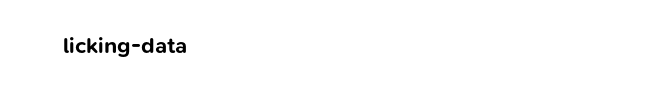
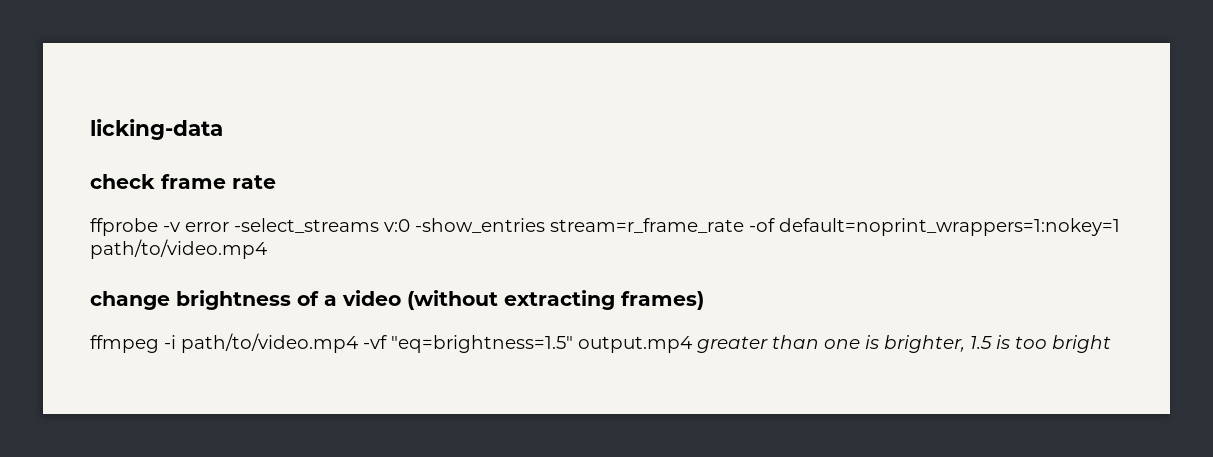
+ check frame rate
+ ffprobe -v error -select_streams v:0 -show_entries stream=r_frame_rate -of default=noprint_wrappers=1:nokey=1 path/to/video.mp4
+ change brightness of a video (without extracting frames)
+ ffmpeg -i path/to/video.mp4 -vf "eq=brightness=1.5" output.mp4 greater than one is brighter, 1.5 is too bright

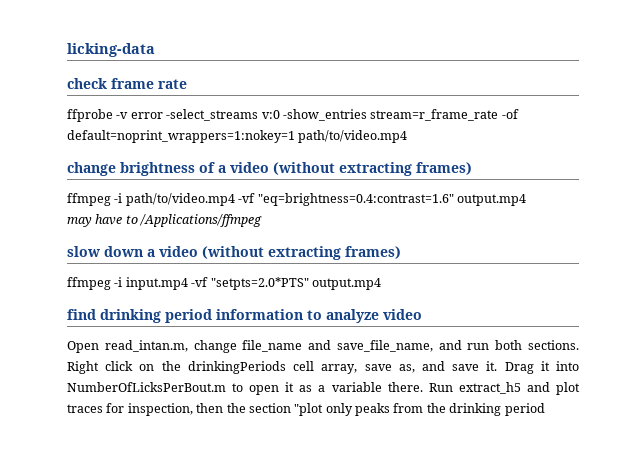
- ffmpeg -i path/to/video.mp4 -vf "eq=brightness=1.5" output.mp4 greater than one is brighter, 1.5 is too bright
+ ffmpeg -i path/to/video.mp4 -vf "eq=brightness=0.4:contrast=1.6" output.mp4
+ may have to /Applications/ffmpeg
+ slow down a video (without extracting frames)
+ ffmpeg -i input.mp4 -vf "setpts=2.0*PTS" output.mp4
+ find drinking period information to analyze video
+ Open read_intan.m, change file_name and save_file_name, and run both sections. Right click on the drinkingPeriods cell array, save as, and save it. Drag it into NumberOfLicksPerBout.m to open it as a variable there. Run extract_h5 and plot traces for inspection, then the section "plot only peaks from the drinking period

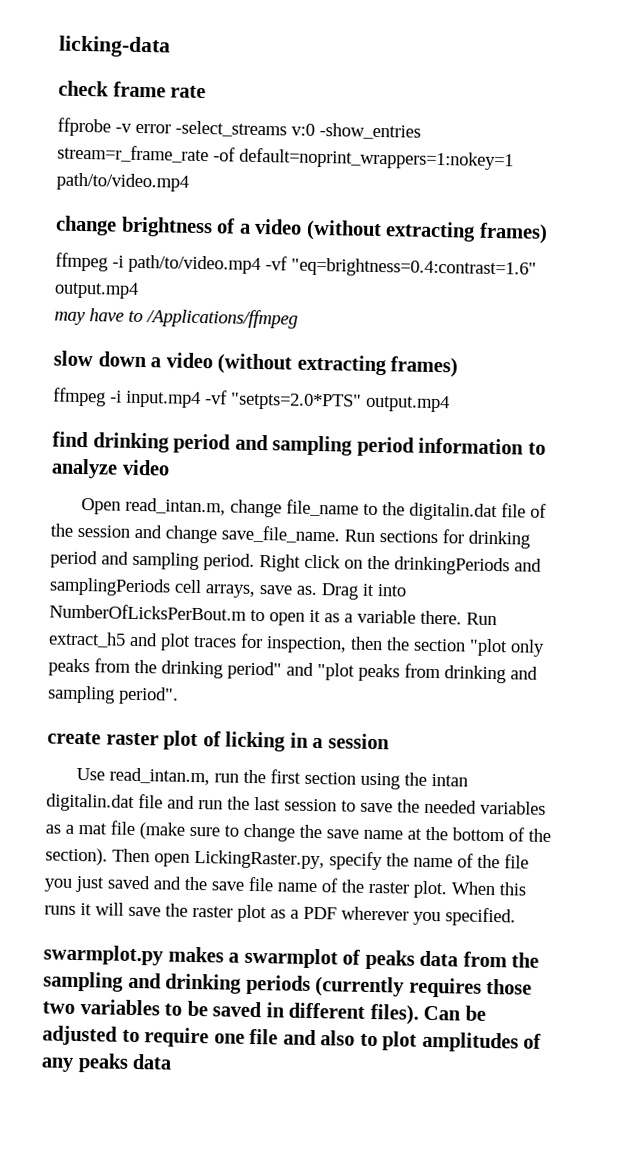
- find drinking period information to analyze video
+ find drinking period and sampling period information to analyze video
- Open read_intan.m, change file_name and save_file_name, and run both sections.
+ Open read_intan.m, change file_name to the digitalin.dat file of the session and change save_file_name. Run sections for drinking period and sampling period.
- Right click on the drinkingPeriods cell array, save as, and save it.
+ Right click on the drinkingPeriods and samplingPeriods cell arrays, save as.
- Run extract_h5 and plot traces for inspection, then the section "plot only peaks from the drinking period
+ Run extract_h5 and plot traces for inspection, then the section "plot only peaks from the drinking period" and "plot peaks from drinking and sampling period".
+ create raster plot of licking in a session
+ Use read_intan.m, run the first section using the intan digitalin.dat file and run the last session to save the needed variables as a mat file (make sure to change the save name at the bottom of the section). Then open LickingRaster.py, specify the name of the file you just saved and the save file name of the raster plot. When this runs it will save the raster plot as a PDF wherever you specified.
+ swarmplot.py makes a swarmplot of peaks data from the sampling and drinking periods (currently requires those two variables to be saved in different files). Can be adjusted to require one file and also to plot amplitudes of any peaks data

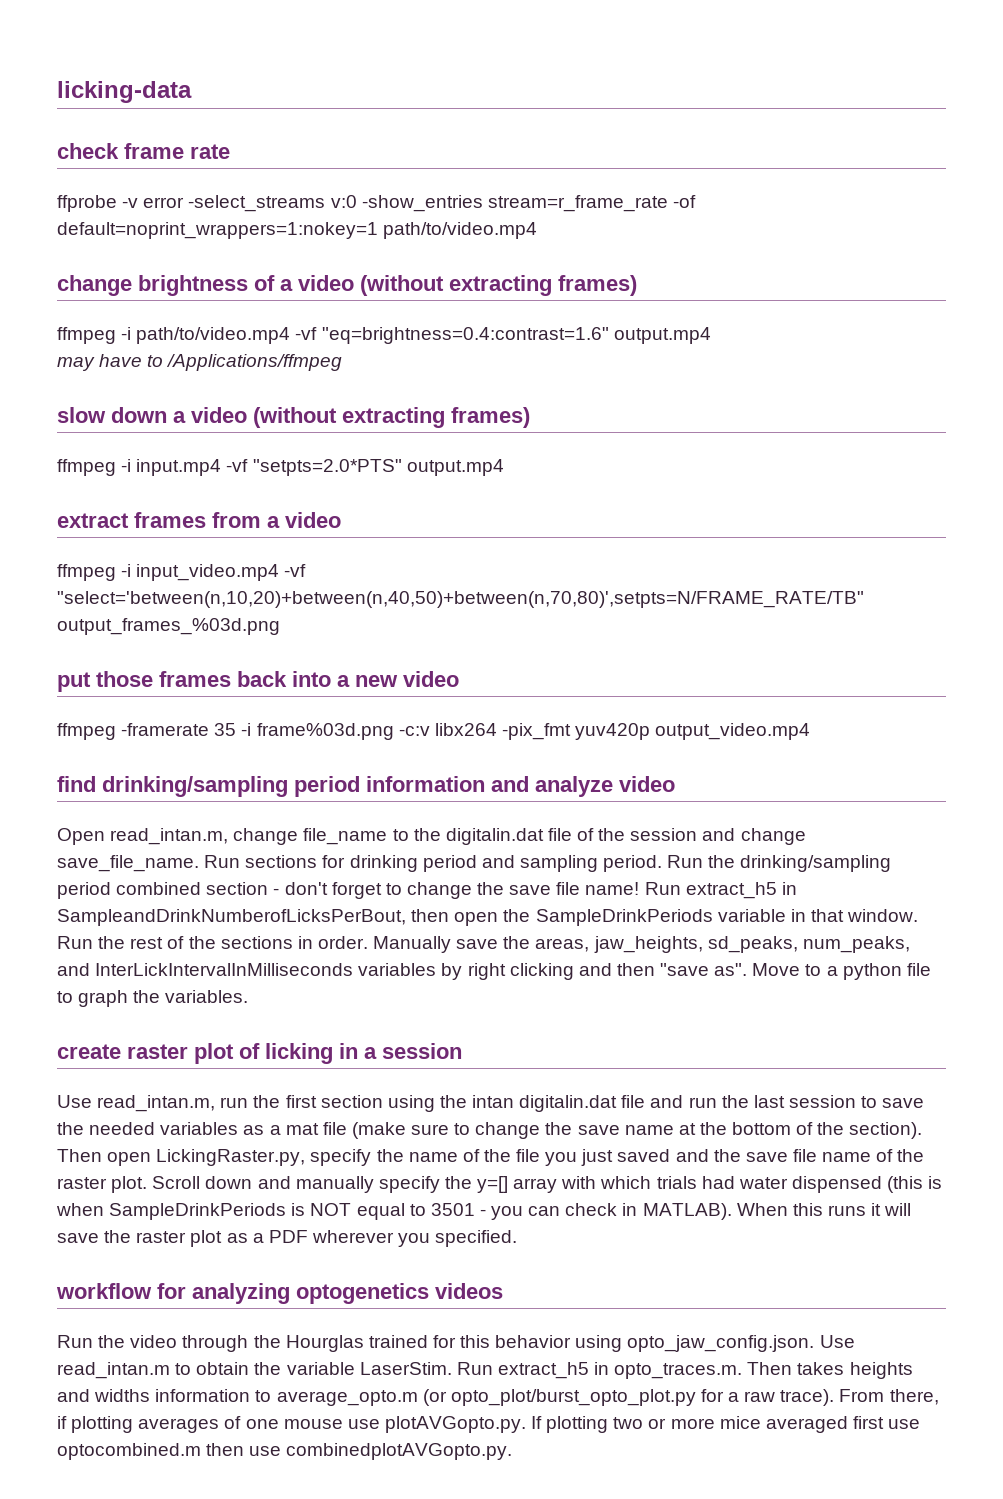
- find drinking period and sampling period information to analyze video
+ extract frames from a video
+ ffmpeg -i input_video.mp4 -vf "select='between(n,10,20)+between(n,40,50)+between(n,70,80)',setpts=N/FRAME_RATE/TB" output_frames_%03d.png
+ put those frames back into a new video
+ ffmpeg -framerate 35 -i frame%03d.png -c:v libx264 -pix_fmt yuv420p output_video.mp4
+ find drinking/sampling period information and analyze video
- Right click on the drinkingPeriods and samplingPeriods cell arrays, save as. Drag it into NumberOfLicksPerBout.m to open it as a variable there. Run extract_h5 and plot traces for inspection, then the section "plot only peaks from the drinking period" and "plot peaks from drinking and sampling period".
+ Run the drinking/sampling period combined section - don't forget to change the save file name! Run extract_h5 in SampleandDrinkNumberofLicksPerBout, then open the SampleDrinkPeriods variable in that window. Run the rest of the sections in order. Manually save the areas, jaw_heights, sd_peaks, num_peaks, and InterLickIntervalInMilliseconds variables by right clicking and then "save as". Move to a python file to graph the variables.
+ Scroll down and manually specify the y=[] array with which trials had water dispensed (this is when SampleDrinkPeriods is NOT equal to 3501 - you can check in MATLAB).
- swarmplot.py makes a swarmplot of peaks data from the sampling and drinking periods (currently requires those two variables to be saved in different files). Can be adjusted to require one file and also to plot amplitudes of any peaks data
+ workflow for analyzing optogenetics videos
+ Run the video through the Hourglas trained for this behavior using opto_jaw_config.json. Use read_intan.m to obtain the variable LaserStim. Run extract_h5 in opto_traces.m. Then takes heights and widths information to average_opto.m (or opto_plot/burst_opto_plot.py for a raw trace). From there, if plotting averages of one mouse use plotAVGopto.py. If plotting two or more mice averaged first use optocombined.m then use combinedplotAVGopto.py.

